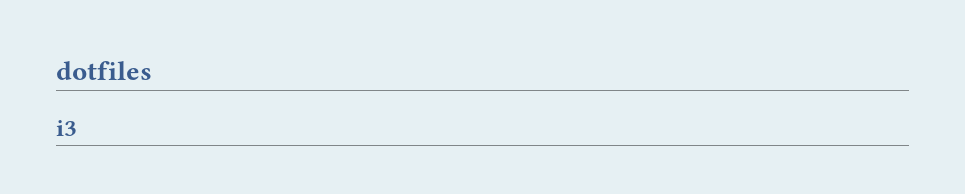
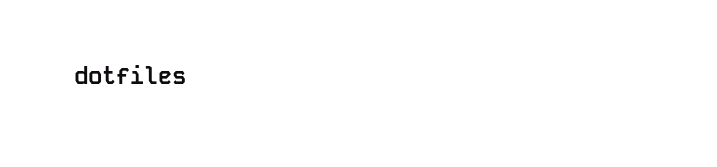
- i3

